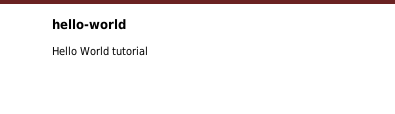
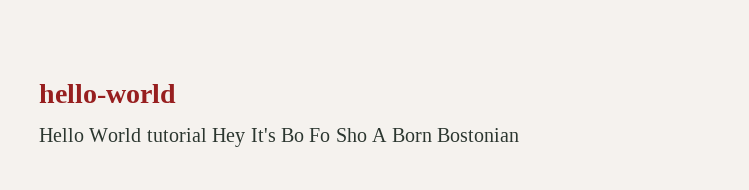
- Hello World tutorial
+ Hello World tutorial Hey It's Bo Fo Sho A Born Bostonian

